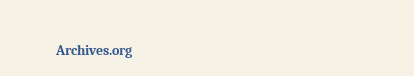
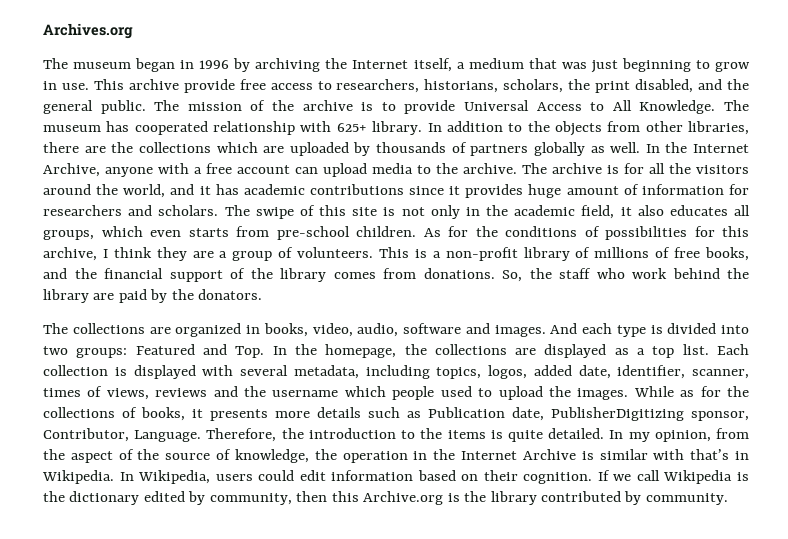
+ The museum began in 1996 by archiving the Internet itself, a medium that was just beginning to grow in use. This archive provide free access to researchers, historians, scholars, the print disabled, and the general public. The mission of the archive is to provide Universal Access to All Knowledge. The museum has cooperated relationship with 625+ library. In addition to the objects from other libraries, there are the collections which are uploaded by thousands of partners globally as well. In the Internet Archive, anyone with a free account can upload media to the archive. The archive is for all the visitors around the world, and it has academic contributions since it provides huge amount of information for researchers and scholars. The swipe of this site is not only in the academic field, it also educates all groups, which even starts from pre-school children. As for the conditions of possibilities for this archive, I think they are a group of volunteers. This is a non-profit library of millions of free books, and the financial support of the library comes from donations. So, the staff who work behind the library are paid by the donators.
+ The collections are organized in books, video, audio, software and images. And each type is divided into two groups: Featured and Top. In the homepage, the collections are displayed as a top list. Each collection is displayed with several metadata, including topics, logos, added date, identifier, scanner, times of views, reviews and the username which people used to upload the images. While as for the collections of books, it presents more details such as Publication date, PublisherDigitizing sponsor, Contributor, Language. Therefore, the introduction to the items is quite detailed. In my opinion, from the aspect of the source of knowledge, the operation in the Internet Archive is similar with that’s in Wikipedia. In Wikipedia, users could edit information based on their cognition. If we call Wikipedia is the dictionary edited by community, then this Archive.org is the library contributed by community.

